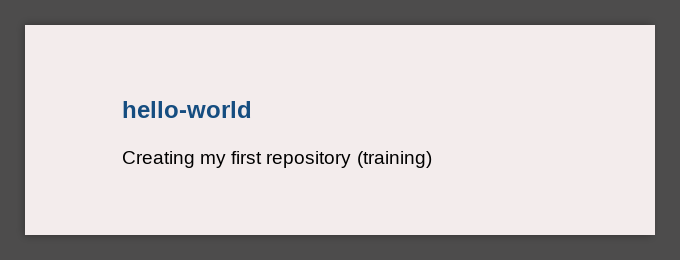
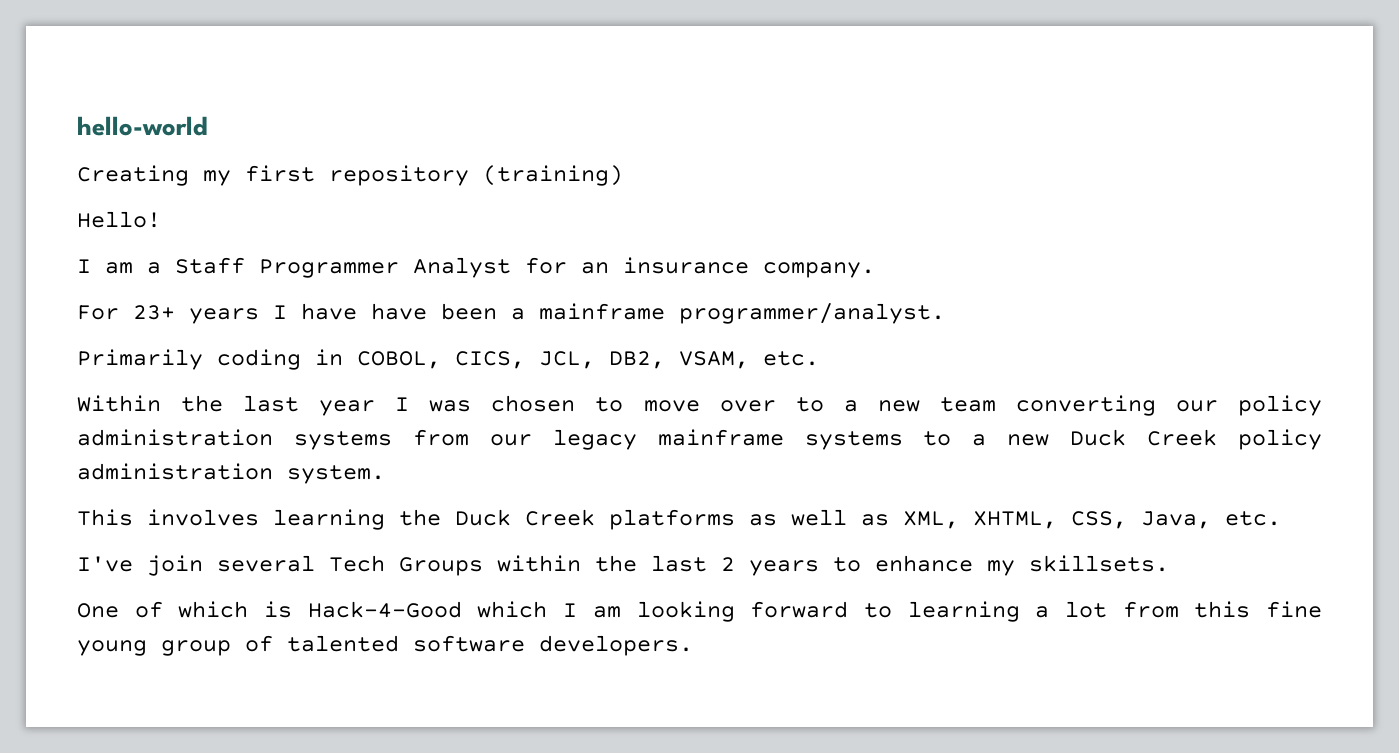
+ Hello!
+ I am a Staff Programmer Analyst for an insurance company.
+ For 23+ years I have have been a mainframe programmer/analyst.
+ Primarily coding in COBOL, CICS, JCL, DB2, VSAM, etc.
+ Within the last year I was chosen to move over to a new team converting our policy administration systems from our legacy mainframe systems to a new Duck Creek policy administration system.
+ This involves learning the Duck Creek platforms as well as XML, XHTML, CSS, Java, etc.
+ I've join several Tech Groups within the last 2 years to enhance my skillsets.
+ One of which is Hack-4-Good which I am looking forward to learning a lot from this fine young group of talented software developers.

